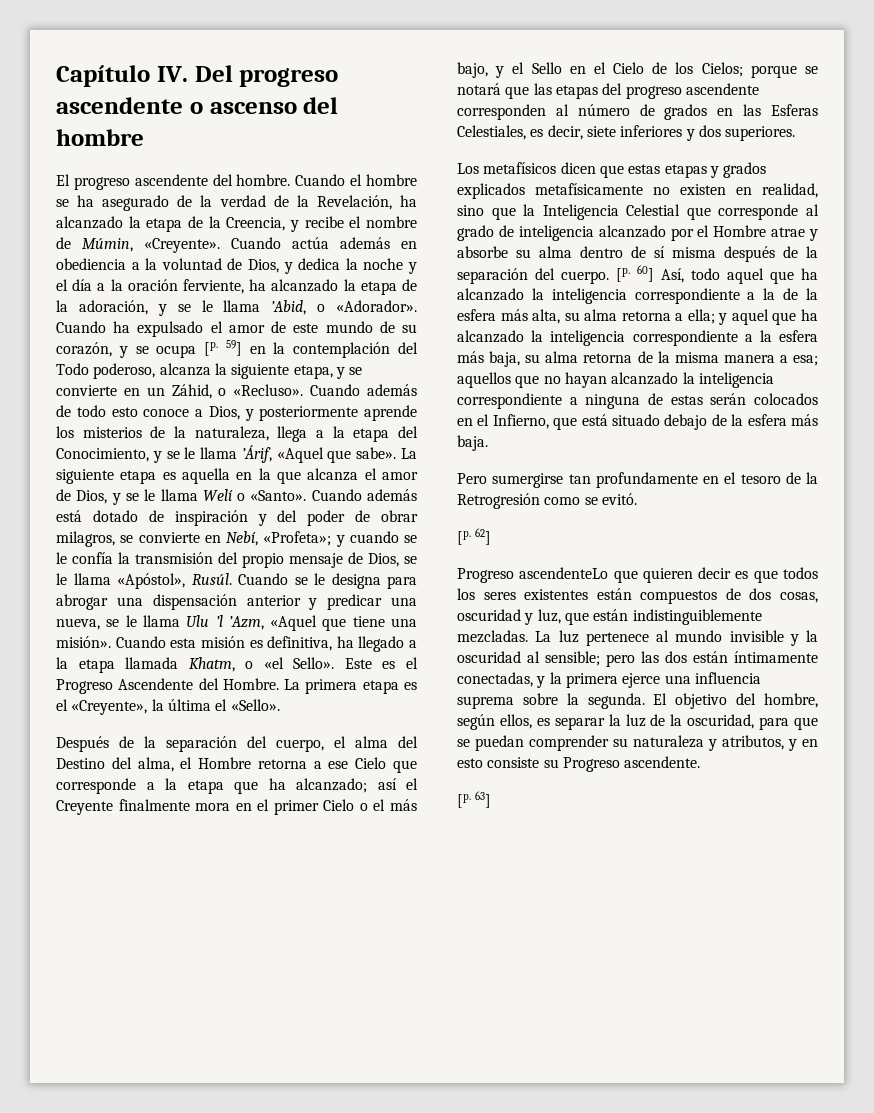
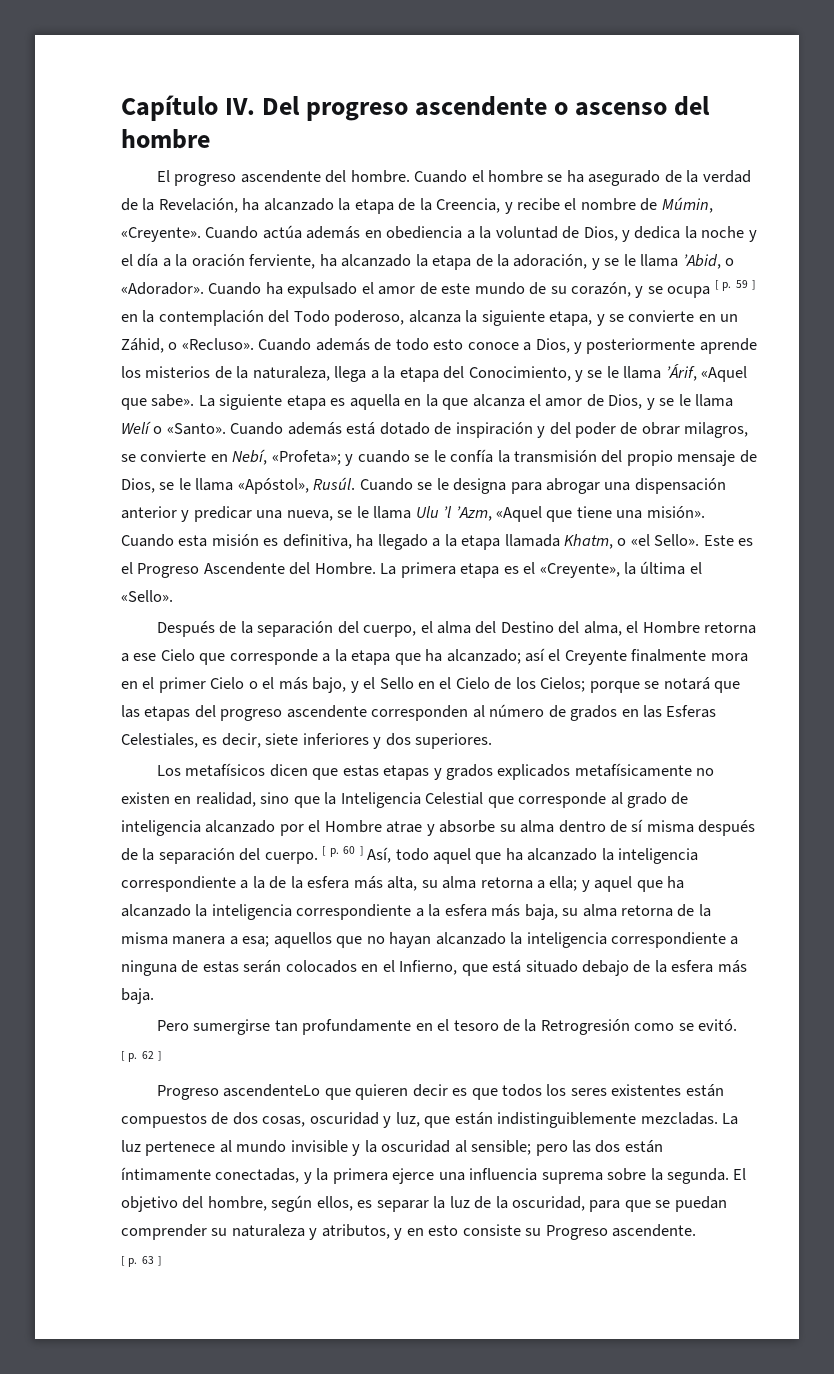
- Cuando ha expulsado el amor de este mundo de su corazón, y se ocupa [p. 59] en la contemplación del Todo poderoso, alcanza la siguiente etapa, y se convierte en un Záhid, o «Recluso».
+ Cuando ha expulsado el amor de este mundo de su corazón, y se ocupa [ p. 59 ] en la contemplación del Todo poderoso, alcanza la siguiente etapa, y se convierte en un Záhid, o «Recluso».
- [p. 60] Así, todo aquel que ha alcanzado la inteligencia correspondiente a la de la esfera más alta, su alma retorna a ella;
+ [ p. 60 ] Así, todo aquel que ha alcanzado la inteligencia correspondiente a la de la esfera más alta, su alma retorna a ella;
- [p. 62]
+ [ p. 62 ]
- [p. 63]
+ [ p. 63 ]

